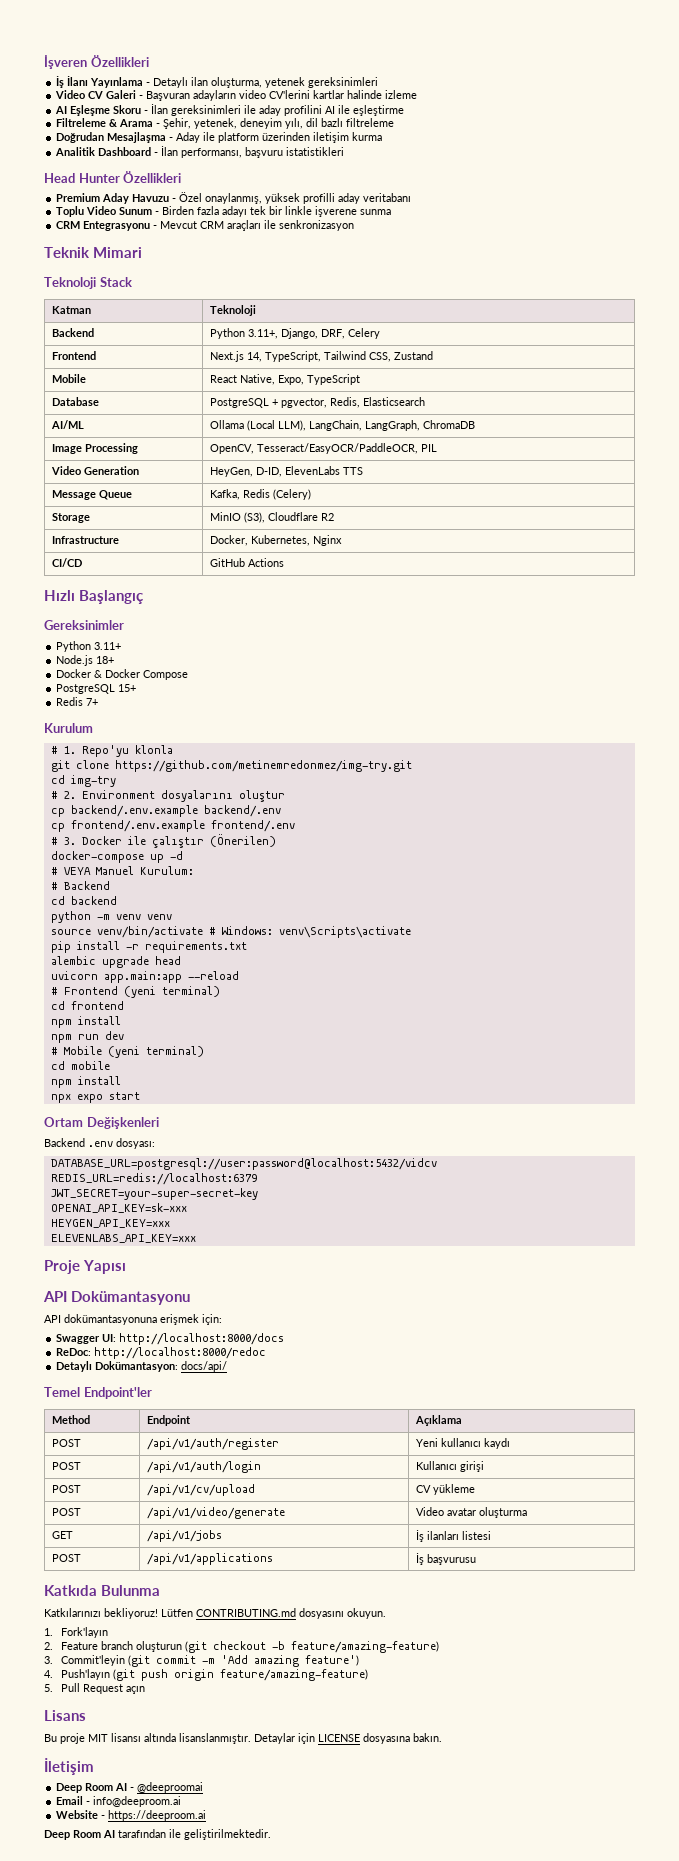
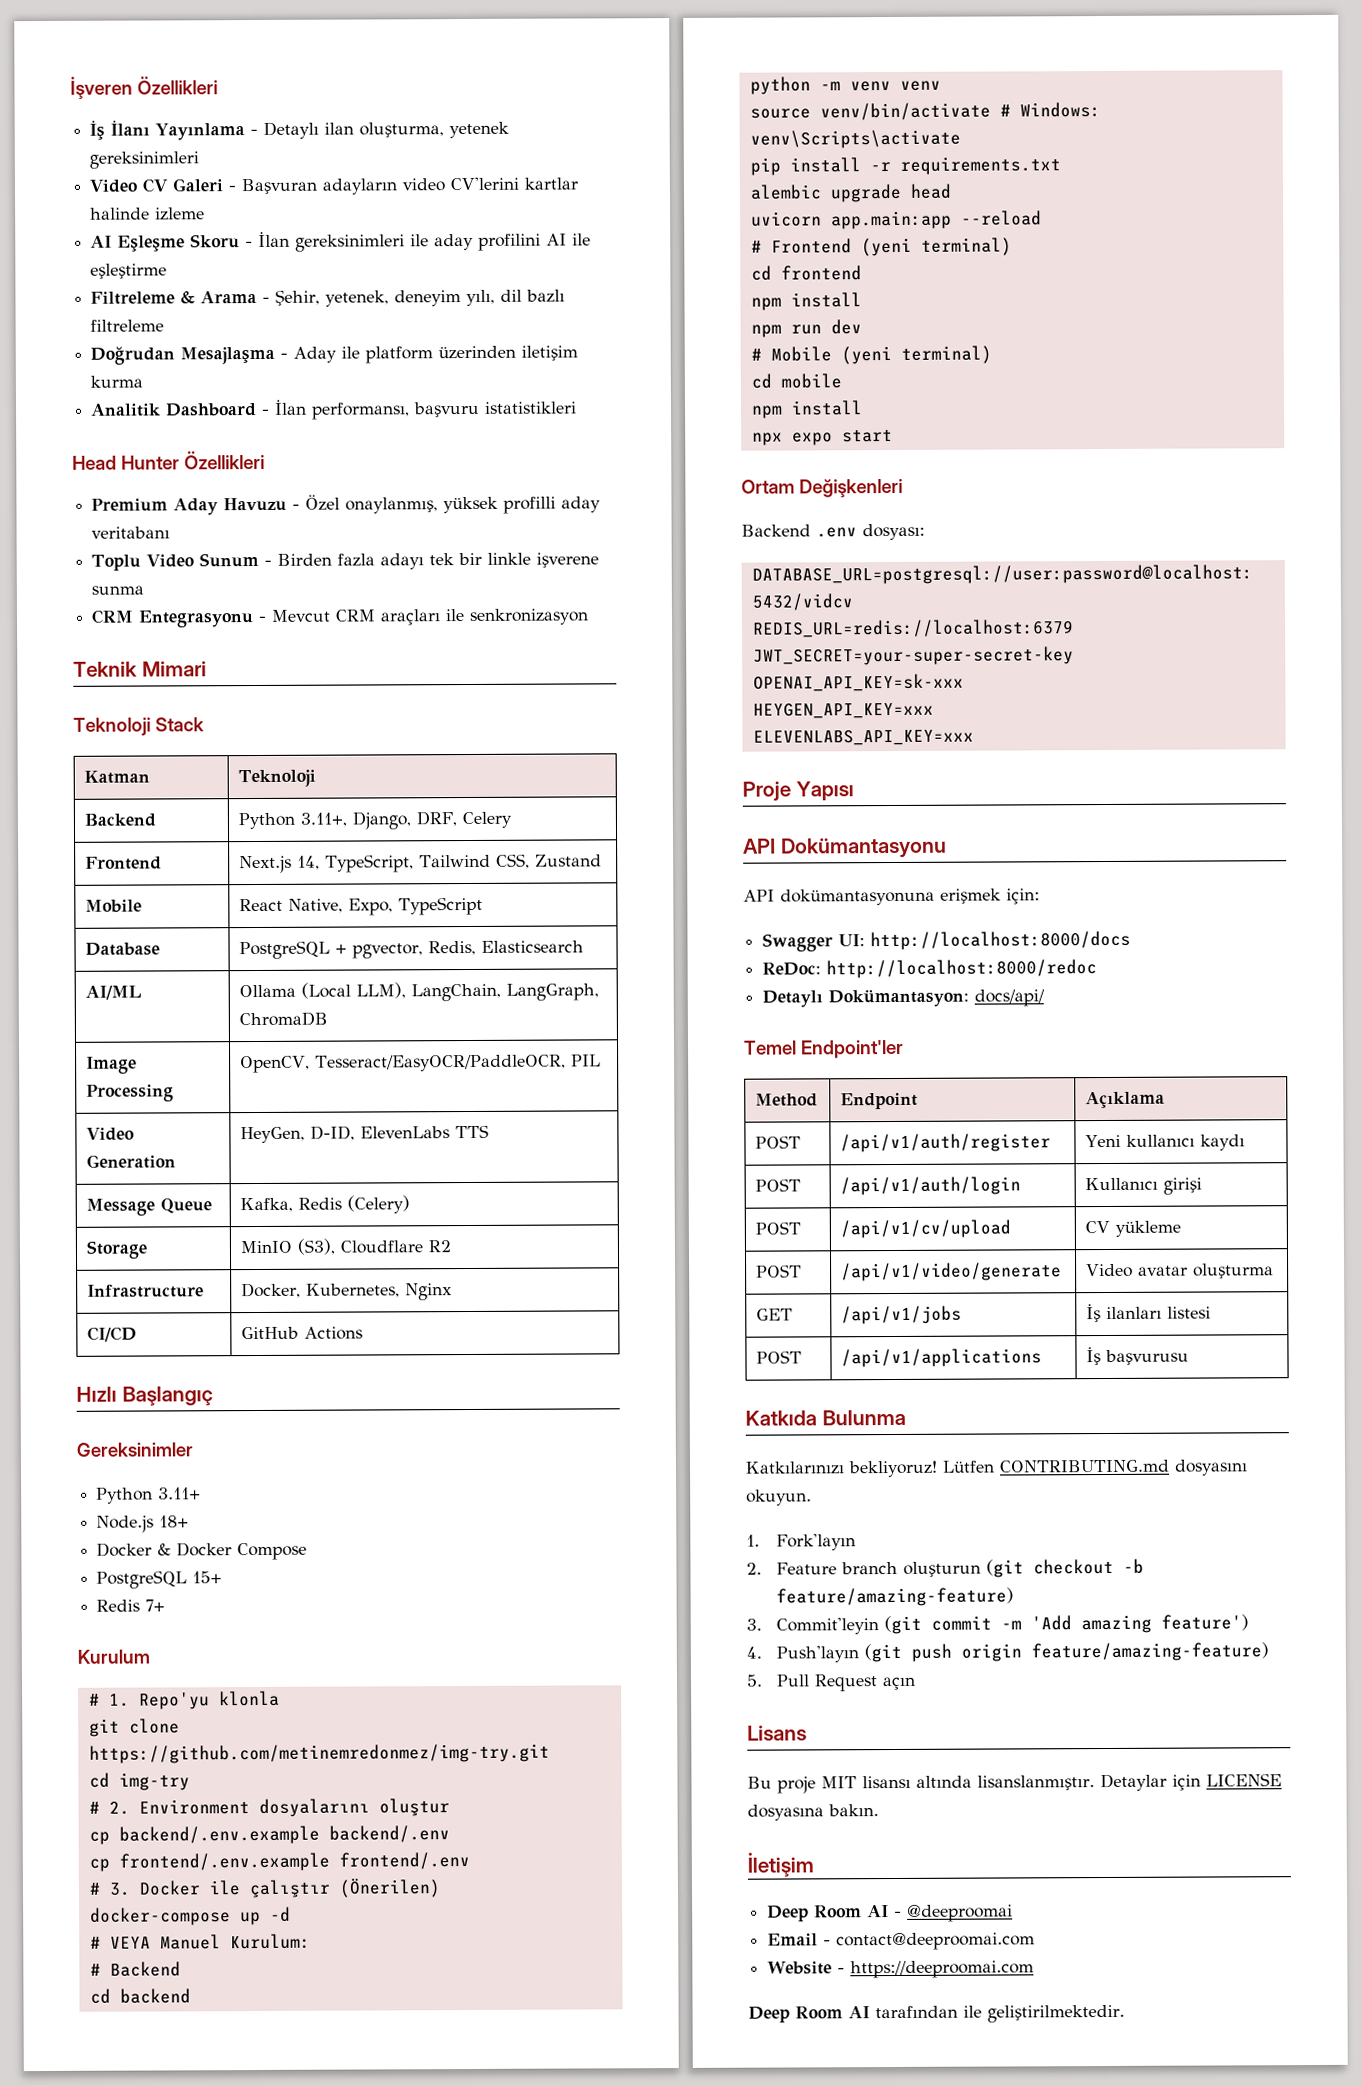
- Email - info@deeproom.ai
+ Email - contact@deeproomai.com
- Website - https://deeproom.ai
+ Website - https://deeproomai.com

